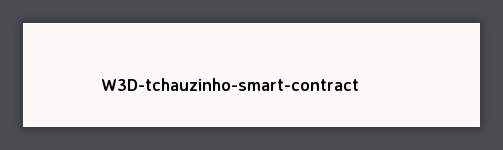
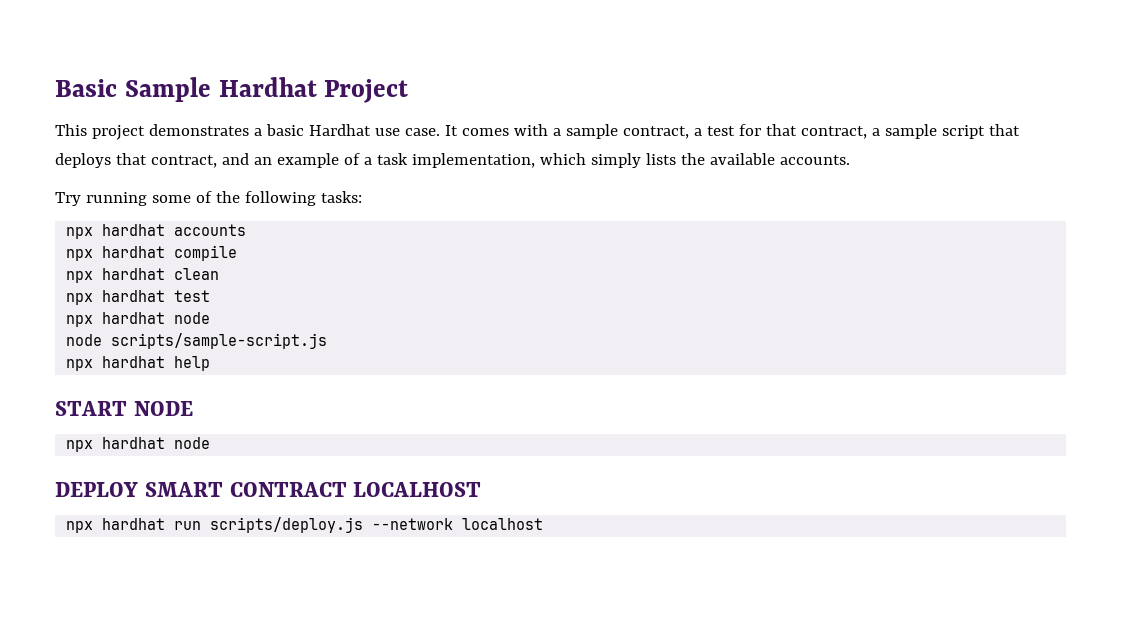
- W3D-tchauzinho-smart-contract
+ Basic Sample Hardhat Project
+ This project demonstrates a basic Hardhat use case. It comes with a sample contract, a test for that contract, a sample script that deploys that contract, and an example of a task implementation, which simply lists the available accounts.
+ Try running some of the following tasks:
+ npx hardhat accounts
+ npx hardhat compile
+ npx hardhat clean
+ npx hardhat test
+ npx hardhat node
+ node scripts/sample-script.js
+ npx hardhat help
+ START NODE
+ npx hardhat node
+ DEPLOY SMART CONTRACT LOCALHOST
+ npx hardhat run scripts/deploy.js --network localhost

